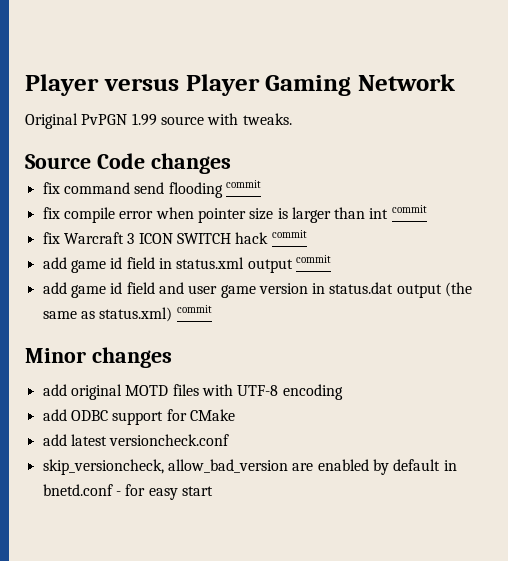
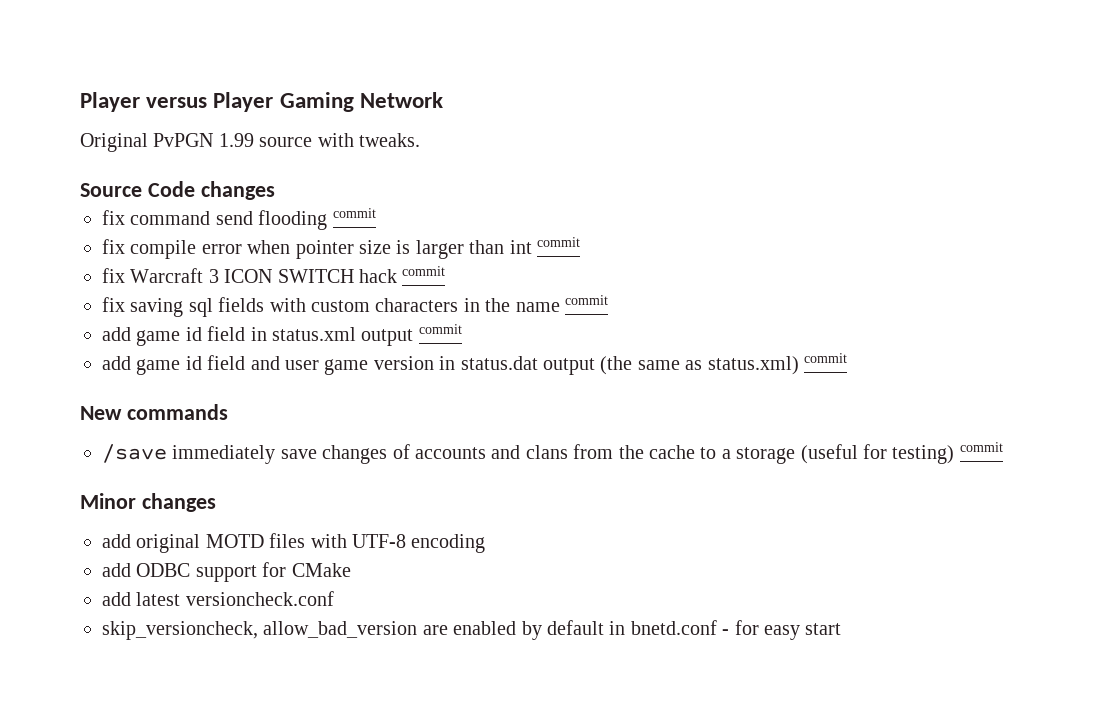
+ fix saving sql fields with custom characters in the name commit
+ New commands
+ /save immediately save changes of accounts and clans from the cache to a storage (useful for testing) commit

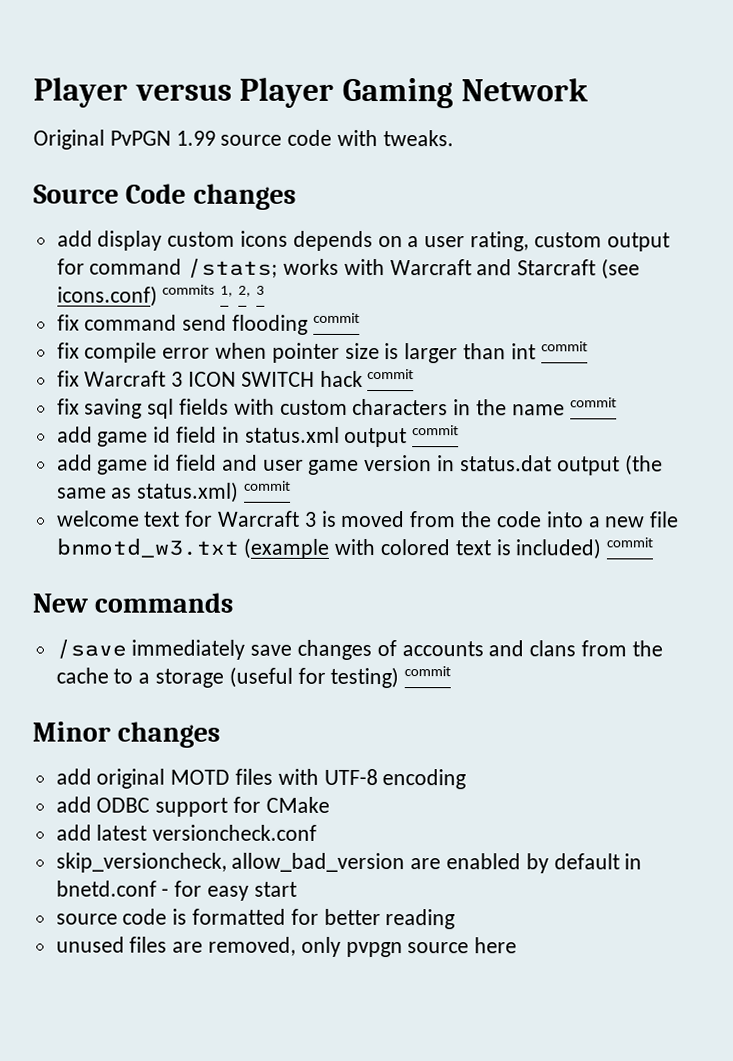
- Original PvPGN 1.99 source with tweaks.
+ Original PvPGN 1.99 source code with tweaks.
+ add display custom icons depends on a user rating, custom output for command /stats; works with Warcraft and Starcraft (see icons.conf) commits 1, 2, 3
+ welcome text for Warcraft 3 is moved from the code into a new file bnmotd_w3.txt (example with colored text is included) commit
+ source code is formatted for better reading
+ unused files are removed, only pvpgn source here

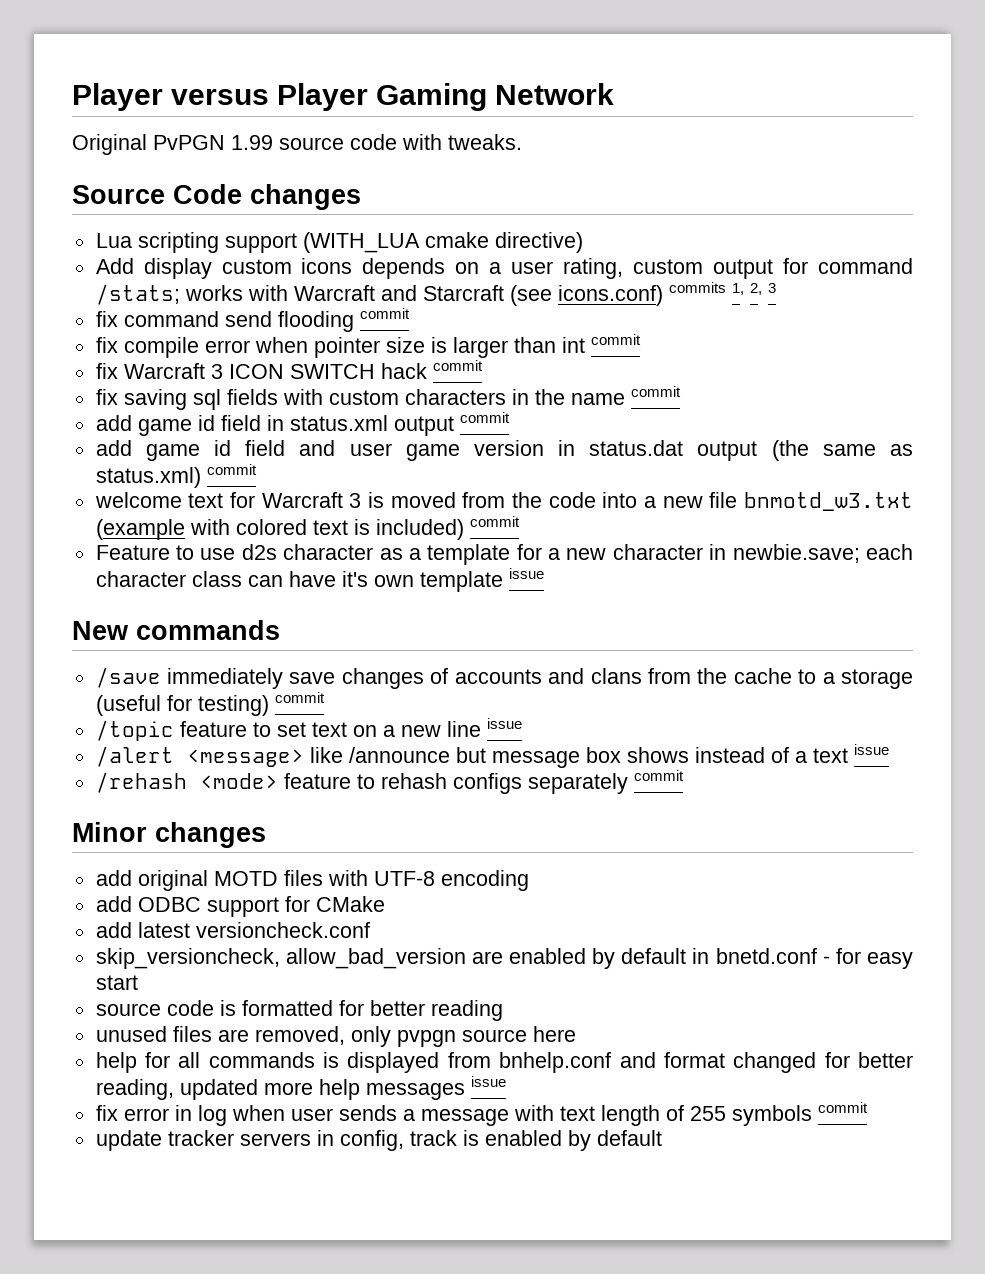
- add display custom icons depends on a user rating, custom output for command /stats; works with Warcraft and Starcraft (see icons.conf) commits 1, 2, 3
+ Lua scripting support (WITH_LUA cmake directive)
+ Add display custom icons depends on a user rating, custom output for command /stats; works with Warcraft and Starcraft (see icons.conf) commits 1, 2, 3
+ Feature to use d2s character as a template for a new character in newbie.save; each character class can have it's own template issue
+ /topic feature to set text on a new line issue
+ /alert <message> like /announce but message box shows instead of a text issue
+ /rehash <mode> feature to rehash configs separately commit
+ help for all commands is displayed from bnhelp.conf and format changed for better reading, updated more help messages issue
+ fix error in log when user sends a message with text length of 255 symbols commit
+ update tracker servers in config, track is enabled by default

